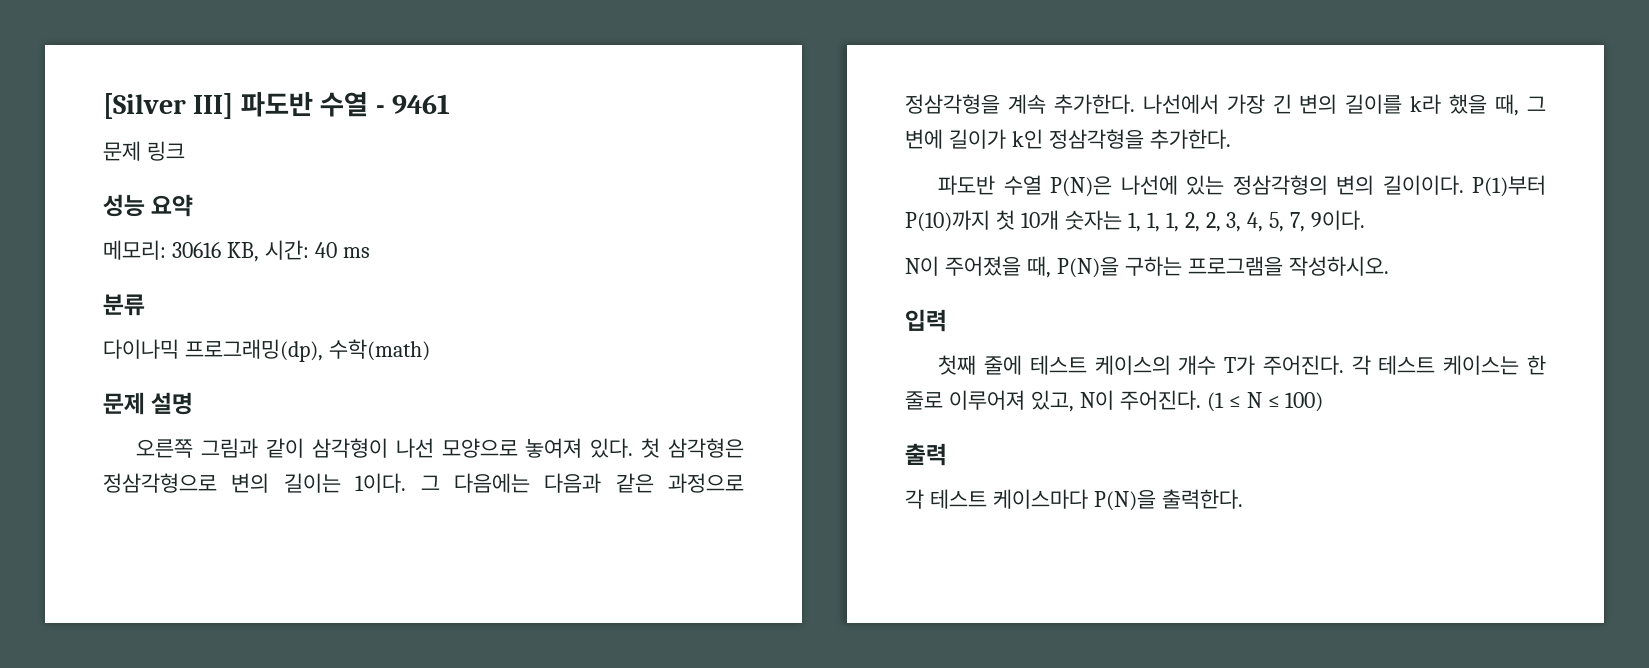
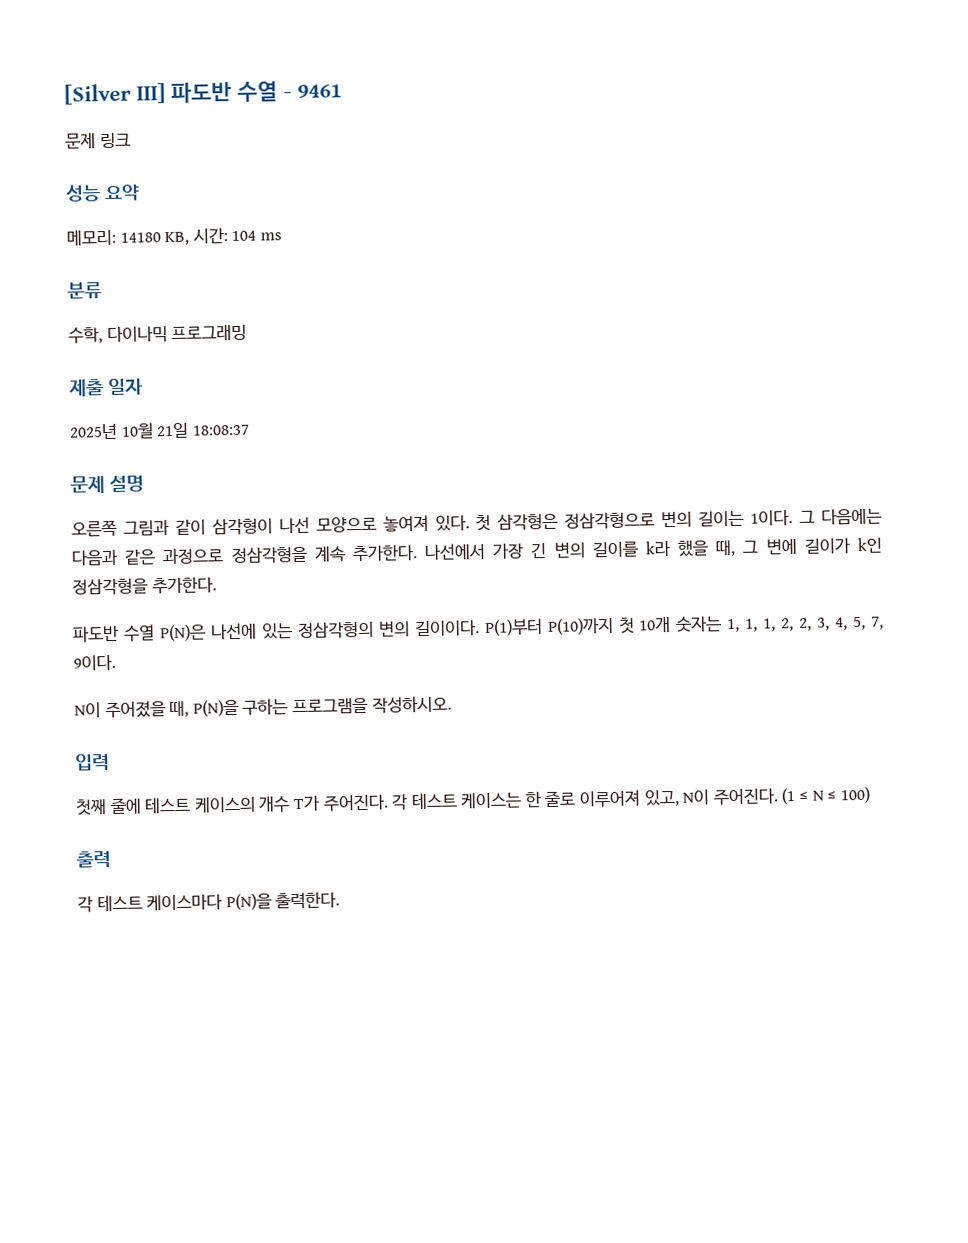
- 메모리: 30616 KB, 시간: 40 ms
+ 메모리: 14180 KB, 시간: 104 ms
- 다이나믹 프로그래밍(dp), 수학(math)
+ 수학, 다이나믹 프로그래밍
+ 제출 일자
+ 2025년 10월 21일 18:08:37

